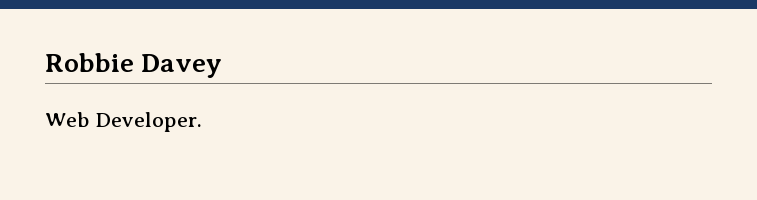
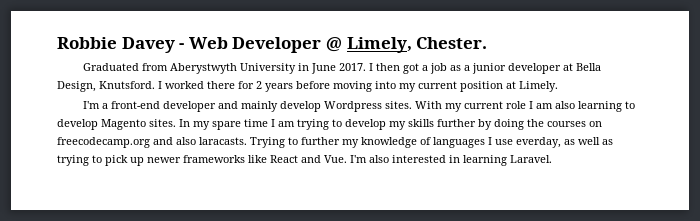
- Robbie Davey
- Web Developer.
+ Robbie Davey - Web Developer @ Limely, Chester.
+ Graduated from Aberystwyth University in June 2017. I then got a job as a junior developer at Bella Design, Knutsford. I worked there for 2 years before moving into my current position at Limely.
+ I'm a front-end developer and mainly develop Wordpress sites. With my current role I am also learning to develop Magento sites. In my spare time I am trying to develop my skills further by doing the courses on freecodecamp.org and also laracasts. Trying to further my knowledge of languages I use everday, as well as trying to pick up newer frameworks like React and Vue. I'm also interested in learning Laravel.

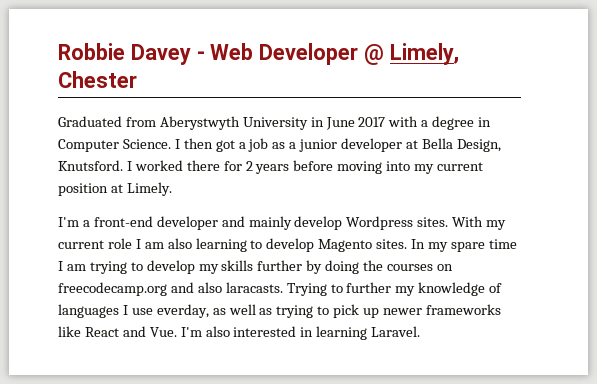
- Robbie Davey - Web Developer @ Limely, Chester.
+ Robbie Davey - Web Developer @ Limely, Chester
- Graduated from Aberystwyth University in June 2017.
+ Graduated from Aberystwyth University in June 2017 with a degree in Computer Science.

